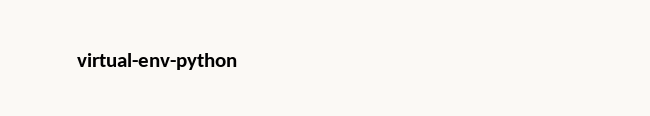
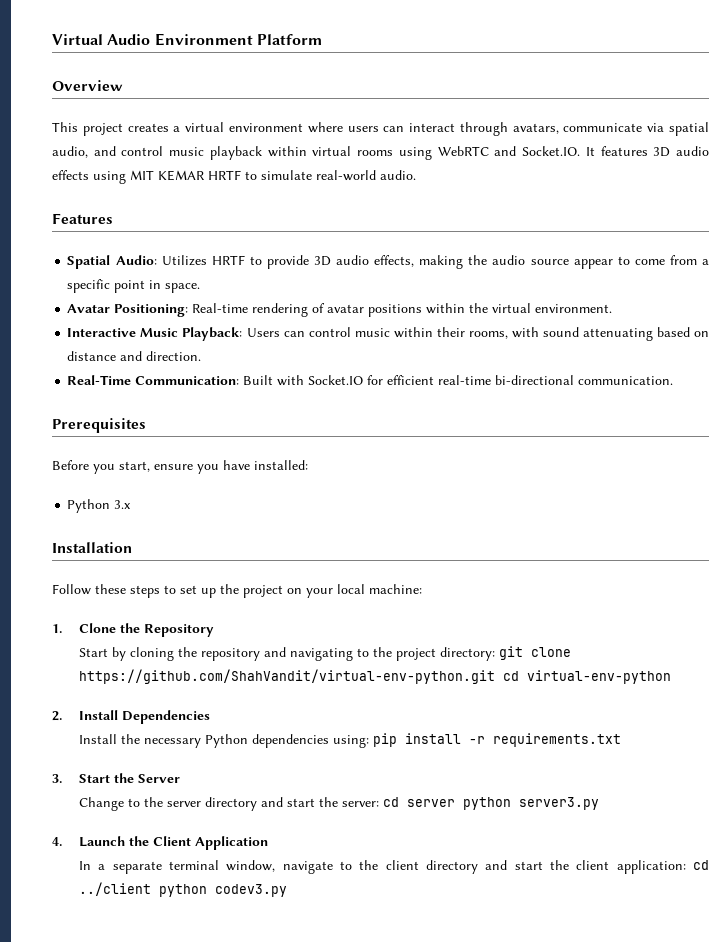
- virtual-env-python
+ Virtual Audio Environment Platform
+ Overview
+ This project creates a virtual environment where users can interact through avatars, communicate via spatial audio, and control music playback within virtual rooms using WebRTC and Socket.IO. It features 3D audio effects using MIT KEMAR HRTF to simulate real-world audio.
+ Features
+ Spatial Audio: Utilizes HRTF to provide 3D audio effects, making the audio source appear to come from a specific point in space.
+ Avatar Positioning: Real-time rendering of avatar positions within the virtual environment.
+ Interactive Music Playback: Users can control music within their rooms, with sound attenuating based on distance and direction.
+ Real-Time Communication: Built with Socket.IO for efficient real-time bi-directional communication.
+ Prerequisites
+ Before you start, ensure you have installed:
+ Python 3.x
+ Installation
+ Follow these steps to set up the project on your local machine:
+ 1. Clone the Repository
+ Start by cloning the repository and navigating to the project directory: git clone https://github.com/ShahVandit/virtual-env-python.git cd virtual-env-python
+ 2. Install Dependencies
+ Install the necessary Python dependencies using: pip install -r requirements.txt
+ 3. Start the Server
+ Change to the server directory and start the server: cd server python server3.py
+ 4. Launch the Client Application
+ In a separate terminal window, navigate to the client directory and start the client application: cd ../client python codev3.py

